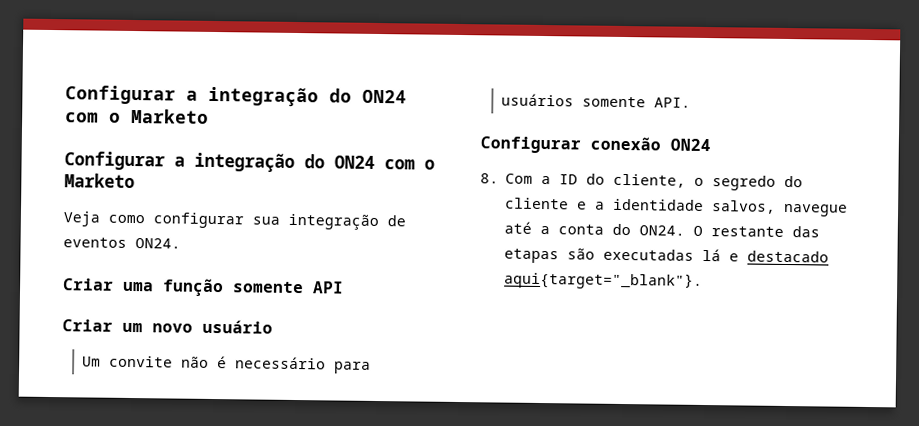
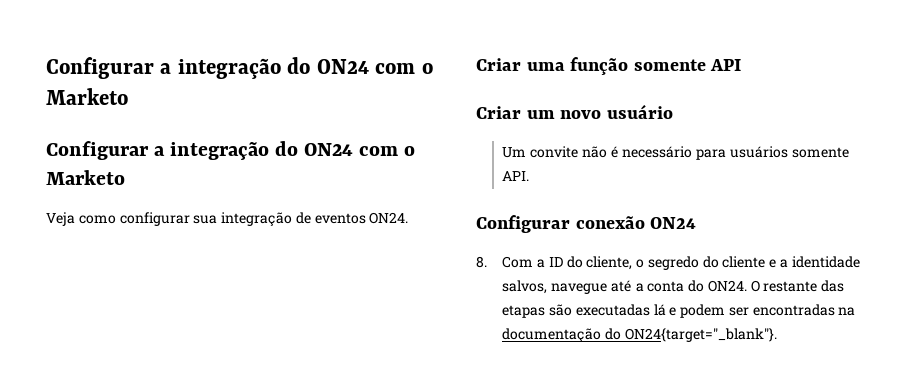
- O restante das etapas são executadas lá e destacado aqui{target="_blank"}.
+ O restante das etapas são executadas lá e podem ser encontradas na documentação do ON24{target="_blank"}.

